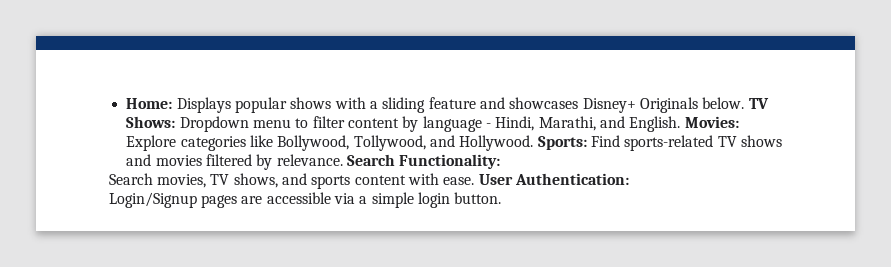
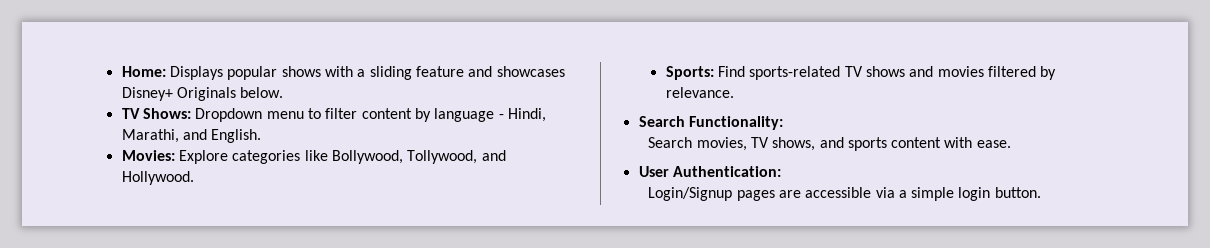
- Home: Displays popular shows with a sliding feature and showcases Disney+ Originals below. TV Shows: Dropdown menu to filter content by language - Hindi, Marathi, and English. Movies: Explore categories like Bollywood, Tollywood, and Hollywood. Sports: Find sports-related TV shows and movies filtered by relevance. Search Functionality:
+ Home: Displays popular shows with a sliding feature and showcases Disney+ Originals below.
+ TV Shows: Dropdown menu to filter content by language - Hindi, Marathi, and English.
+ Movies: Explore categories like Bollywood, Tollywood, and Hollywood.
+ Sports: Find sports-related TV shows and movies filtered by relevance.
+ Search Functionality:
- Search movies, TV shows, and sports content with ease. User Authentication:
+ Search movies, TV shows, and sports content with ease.
+ User Authentication:

